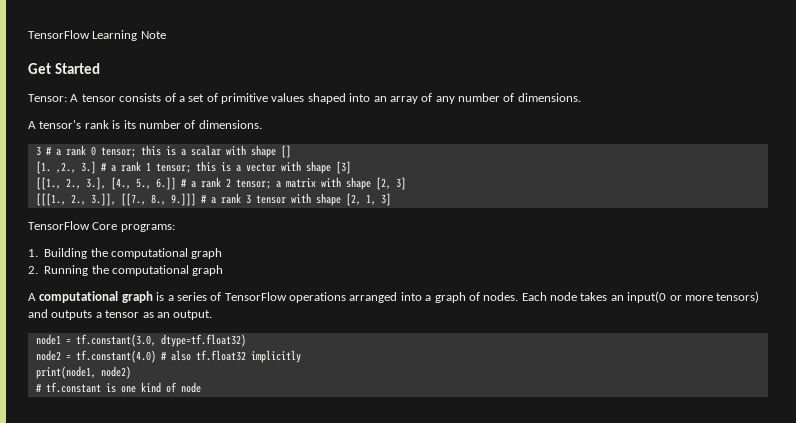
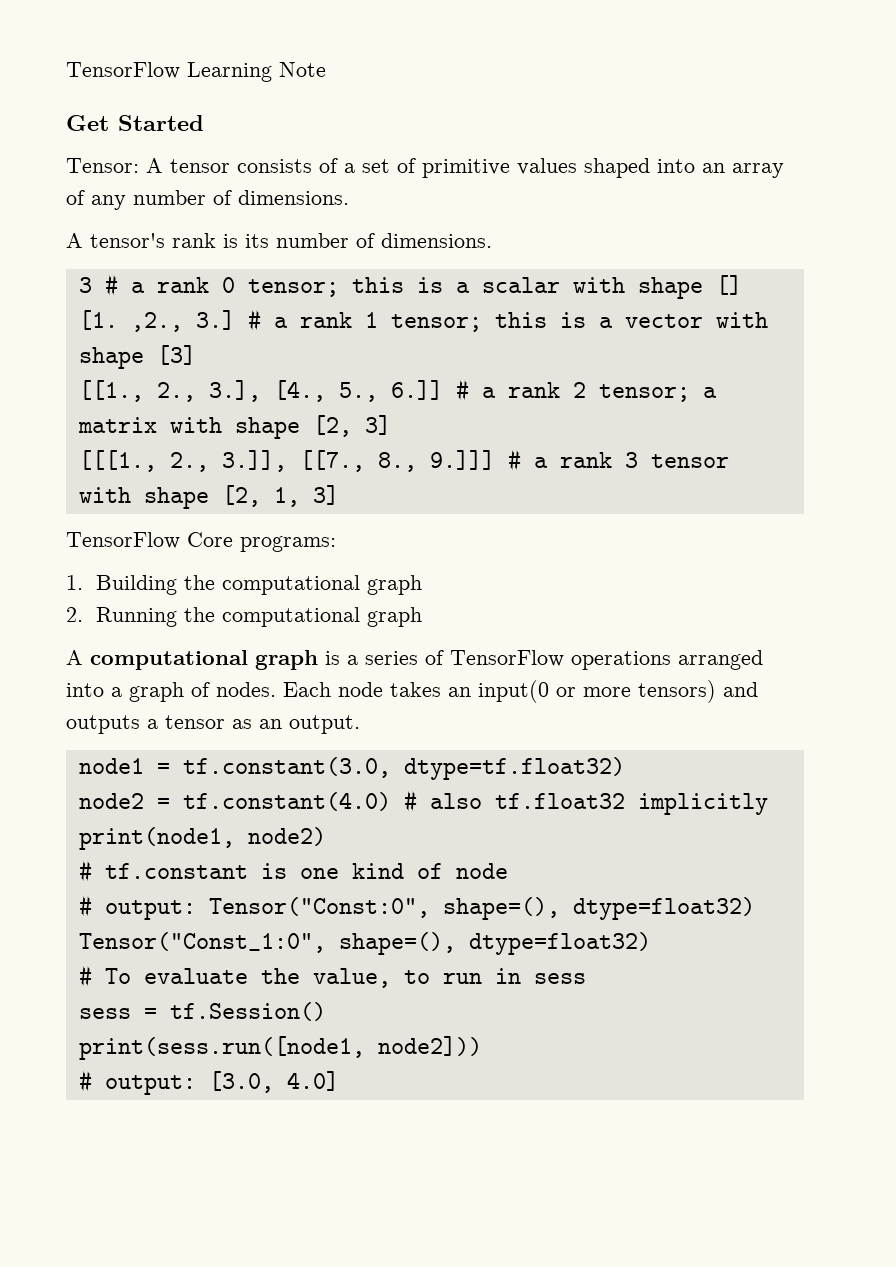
+ # output: Tensor("Const:0", shape=(), dtype=float32) Tensor("Const_1:0", shape=(), dtype=float32)
+ # To evaluate the value, to run in sess
+ sess = tf.Session()
+ print(sess.run([node1, node2]))
+ # output: [3.0, 4.0]

